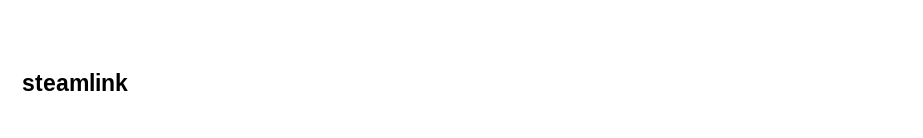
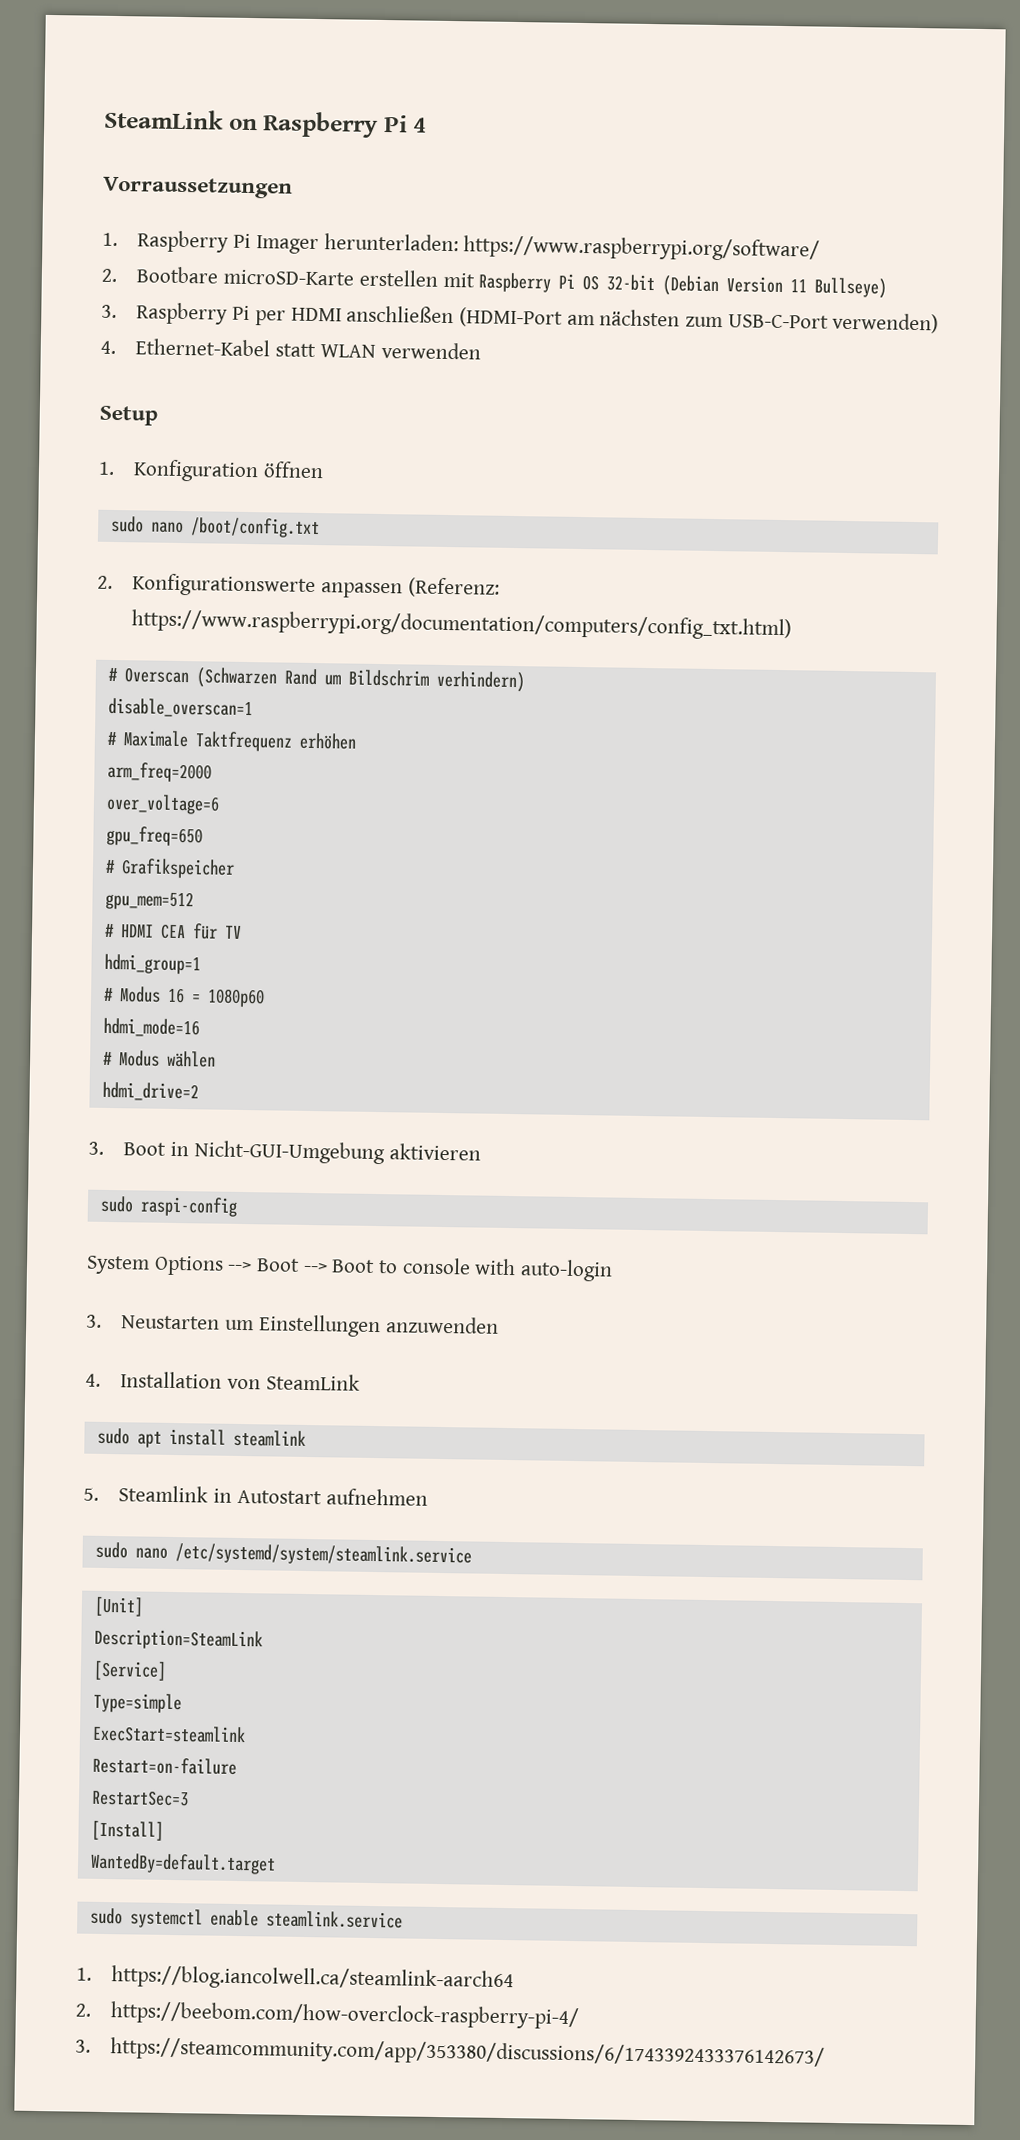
- steamlink
+ SteamLink on Raspberry Pi 4
+ Vorraussetzungen
+ 1. Raspberry Pi Imager herunterladen: https://www.raspberrypi.org/software/
+ 2. Bootbare microSD-Karte erstellen mit Raspberry Pi OS 32-bit (Debian Version 11 Bullseye)
+ 3. Raspberry Pi per HDMI anschließen (HDMI-Port am nächsten zum USB-C-Port verwenden)
+ 4. Ethernet-Kabel statt WLAN verwenden
+ Setup
+ 1. Konfiguration öffnen
+ sudo nano /boot/config.txt
+ 2. Konfigurationswerte anpassen (Referenz: https://www.raspberrypi.org/documentation/computers/config_txt.html)
+ # Overscan (Schwarzen Rand um Bildschrim verhindern)
+ disable_overscan=1
+ # Maximale Taktfrequenz erhöhen
+ arm_freq=2000
+ over_voltage=6
+ gpu_freq=650
+ # Grafikspeicher
+ gpu_mem=512
+ # HDMI CEA für TV
+ hdmi_group=1
+ # Modus 16 = 1080p60
+ hdmi_mode=16
+ # Modus wählen
+ hdmi_drive=2
+ 3. Boot in Nicht-GUI-Umgebung aktivieren
+ sudo raspi-config
+ System Options --> Boot --> Boot to console with auto-login
+ 3. Neustarten um Einstellungen anzuwenden
+ 4. Installation von SteamLink
+ sudo apt install steamlink
+ 5. Steamlink in Autostart aufnehmen
+ sudo nano /etc/systemd/system/steamlink.service
+ [Unit]
+ Description=SteamLink
+ [Service]
+ Type=simple
+ ExecStart=steamlink
+ Restart=on-failure
+ RestartSec=3
+ [Install]
+ WantedBy=default.target
+ sudo systemctl enable steamlink.service
+ 1. https://blog.iancolwell.ca/steamlink-aarch64
+ 2. https://beebom.com/how-overclock-raspberry-pi-4/
+ 3. https://steamcommunity.com/app/353380/discussions/6/1743392433376142673/

